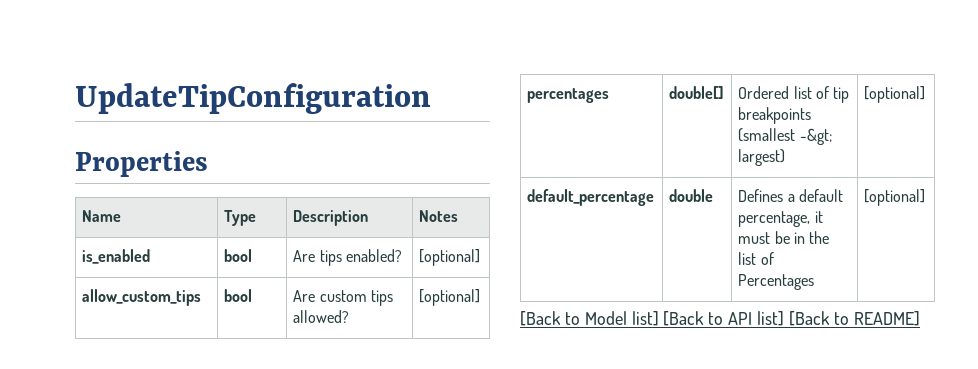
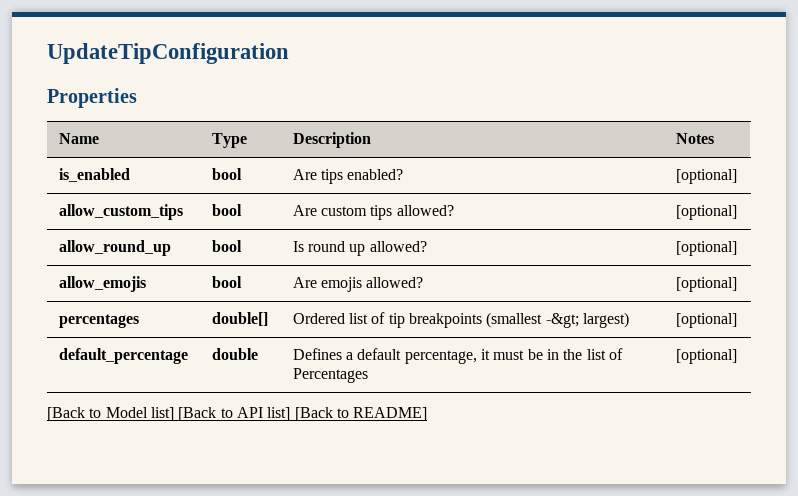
+ allow_round_up | bool | Is round up allowed? | [optional]
+ allow_emojis | bool | Are emojis allowed? | [optional]

